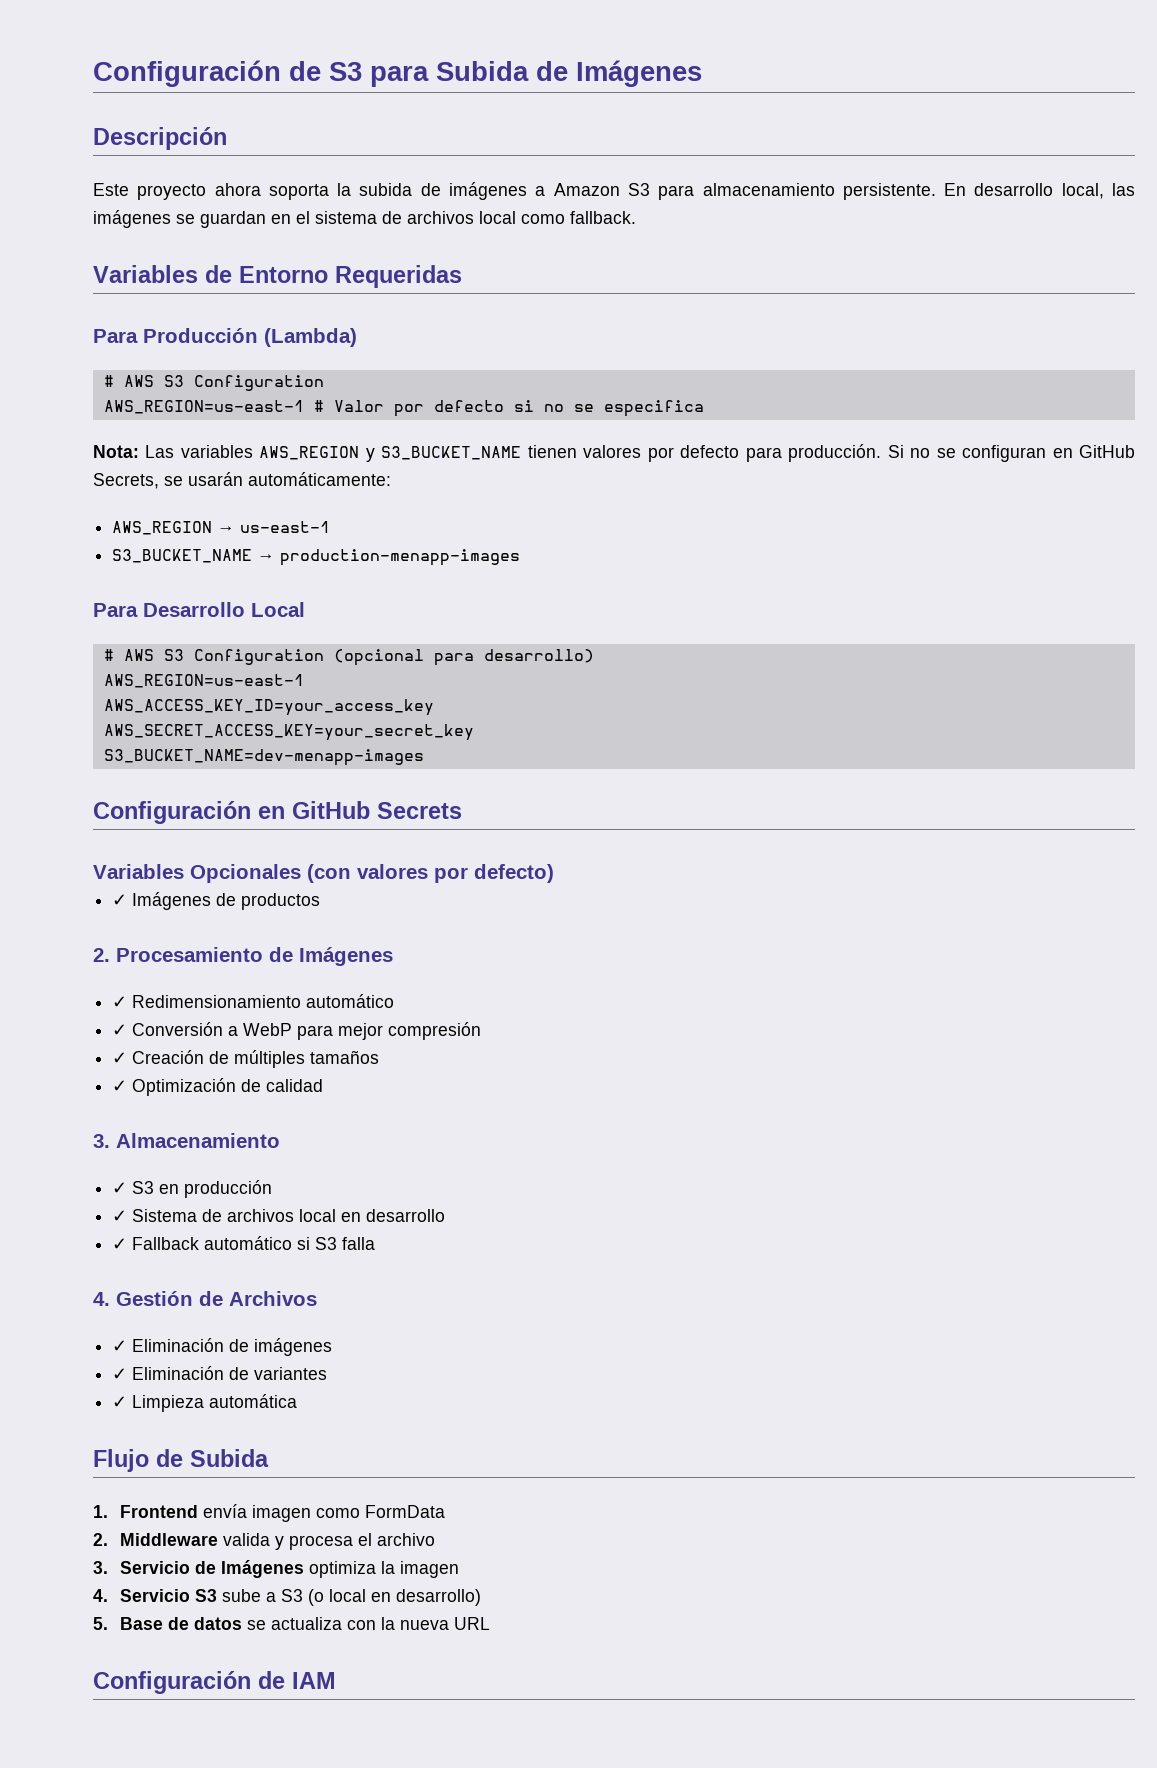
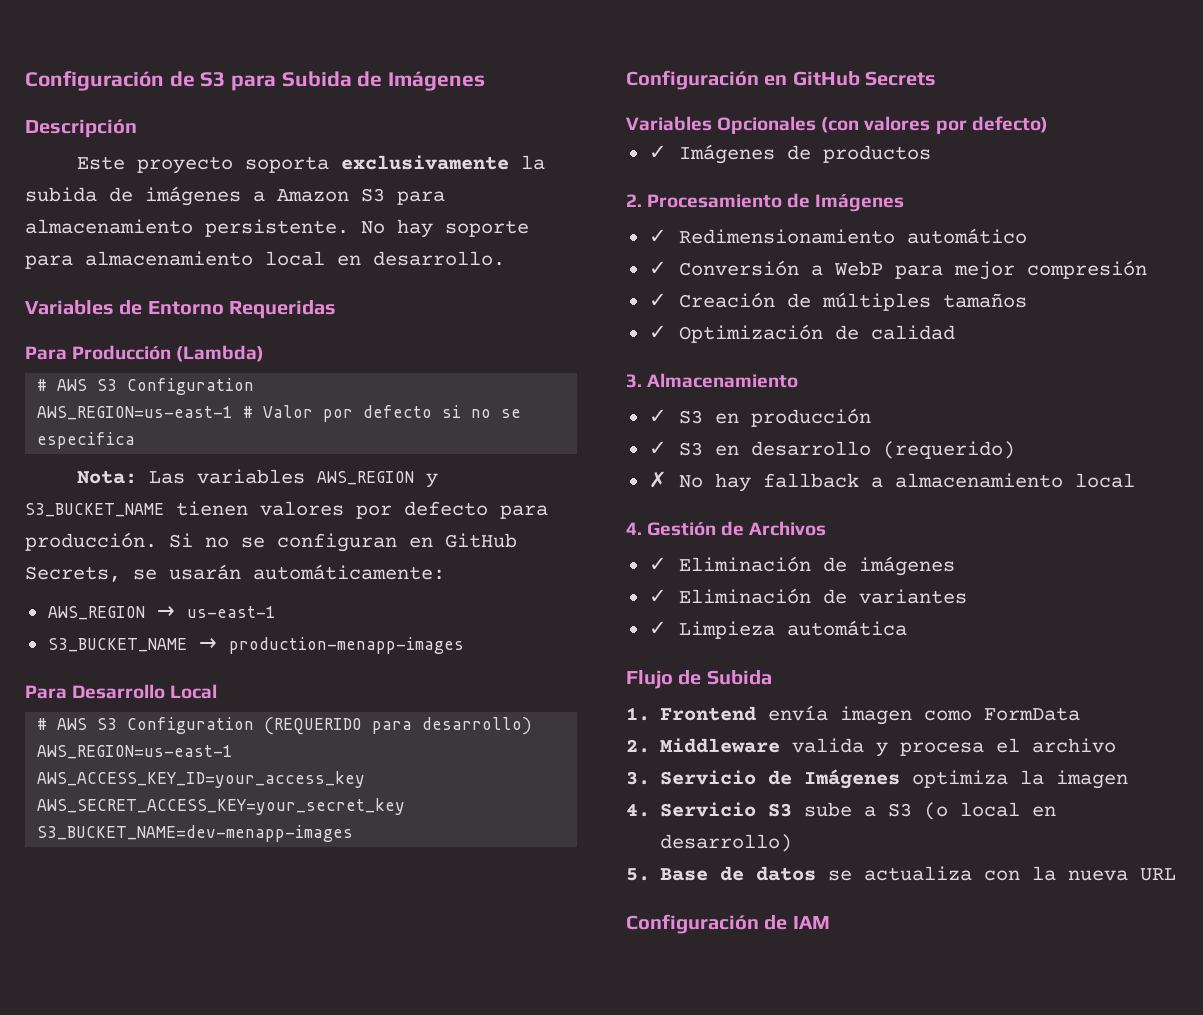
- Este proyecto ahora soporta la subida de imágenes a Amazon S3 para almacenamiento persistente.
+ Este proyecto soporta exclusivamente la subida de imágenes a Amazon S3 para almacenamiento persistente.
- En desarrollo local, las imágenes se guardan en el sistema de archivos local como fallback.
+ No hay soporte para almacenamiento local en desarrollo.
- # AWS S3 Configuration (opcional para desarrollo)
+ # AWS S3 Configuration (REQUERIDO para desarrollo)
- ✓ Sistema de archivos local en desarrollo
- ✓ Fallback automático si S3 falla
+ ✓ S3 en desarrollo (requerido)
+ ✗ No hay fallback a almacenamiento local

